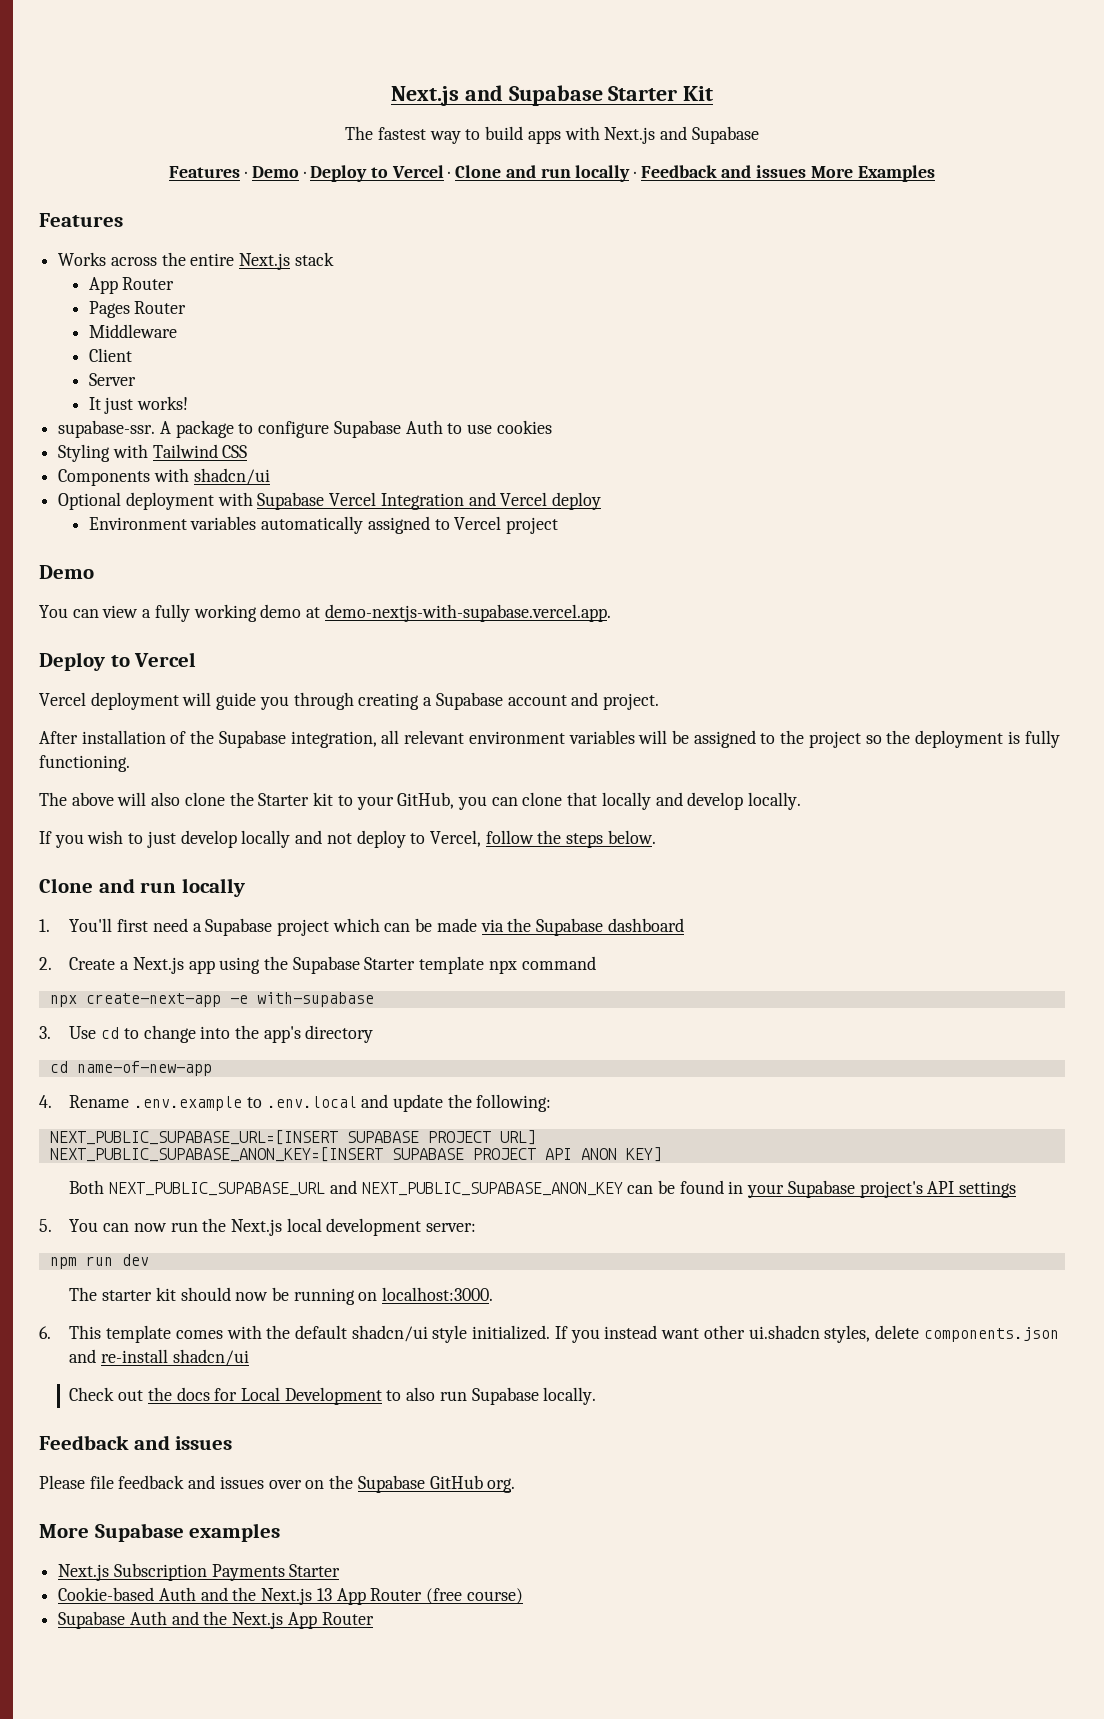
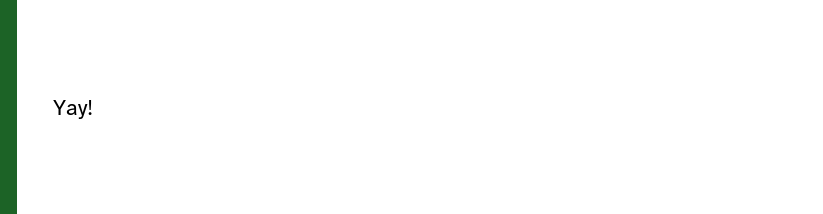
- Next.js and Supabase Starter Kit
- The fastest way to build apps with Next.js and Supabase
- Features · Demo · Deploy to Vercel · Clone and run locally · Feedback and issues More Examples
- Features
- Works across the entire Next.js stack
- App Router
- Pages Router
- Middleware
- Client
- Server
- It just works!
- supabase-ssr. A package to configure Supabase Auth to use cookies
- Styling with Tailwind CSS
- Components with shadcn/ui
- Optional deployment with Supabase Vercel Integration and Vercel deploy
- Environment variables automatically assigned to Vercel project
- Demo
- You can view a fully working demo at demo-nextjs-with-supabase.vercel.app.
- Deploy to Vercel
- Vercel deployment will guide you through creating a Supabase account and project.
- After installation of the Supabase integration, all relevant environment variables will be assigned to the project so the deployment is fully functioning.
- The above will also clone the Starter kit to your GitHub, you can clone that locally and develop locally.
- If you wish to just develop locally and not deploy to Vercel, follow the steps below.
- Clone and run locally
- 1. You'll first need a Supabase project which can be made via the Supabase dashboard
- 2. Create a Next.js app using the Supabase Starter template npx command
- npx create-next-app -e with-supabase
- 3. Use cd to change into the app's directory
- cd name-of-new-app
- 4. Rename .env.example to .env.local and update the following:
- NEXT_PUBLIC_SUPABASE_URL=[INSERT SUPABASE PROJECT URL]
- NEXT_PUBLIC_SUPABASE_ANON_KEY=[INSERT SUPABASE PROJECT API ANON KEY]
- Both NEXT_PUBLIC_SUPABASE_URL and NEXT_PUBLIC_SUPABASE_ANON_KEY can be found in your Supabase project's API settings
- 5. You can now run the Next.js local development server:
- npm run dev
- The starter kit should now be running on localhost:3000.
- 6. This template comes with the default shadcn/ui style initialized. If you instead want other ui.shadcn styles, delete components.json and re-install shadcn/ui
- Check out the docs for Local Development to also run Supabase locally.
- Feedback and issues
- Please file feedback and issues over on the Supabase GitHub org.
- More Supabase examples
- Next.js Subscription Payments Starter
- Cookie-based Auth and the Next.js 13 App Router (free course)
- Supabase Auth and the Next.js App Router
+ Yay!

